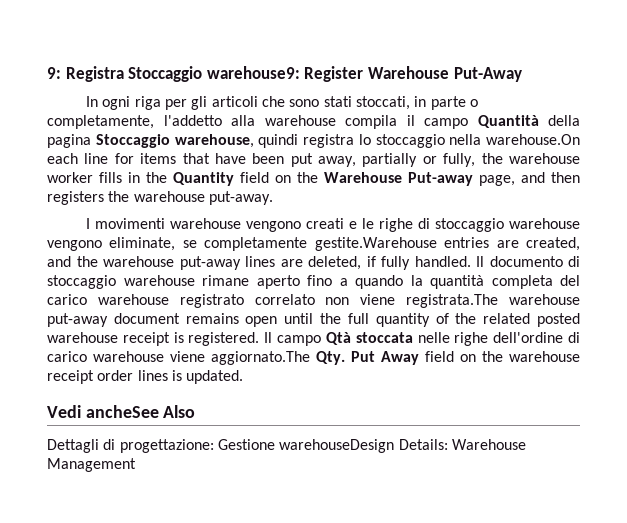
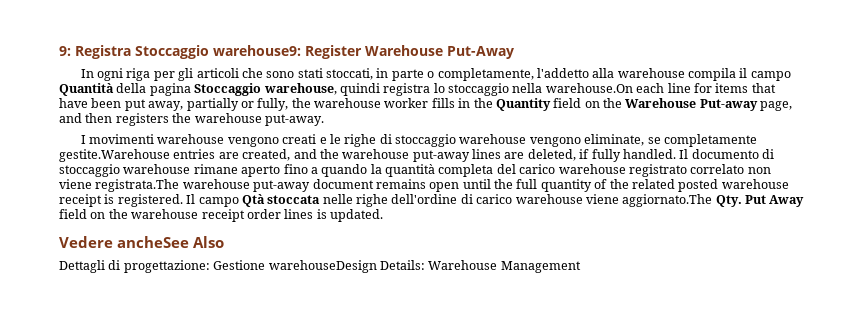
- Vedi ancheSee Also
+ Vedere ancheSee Also

